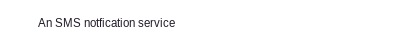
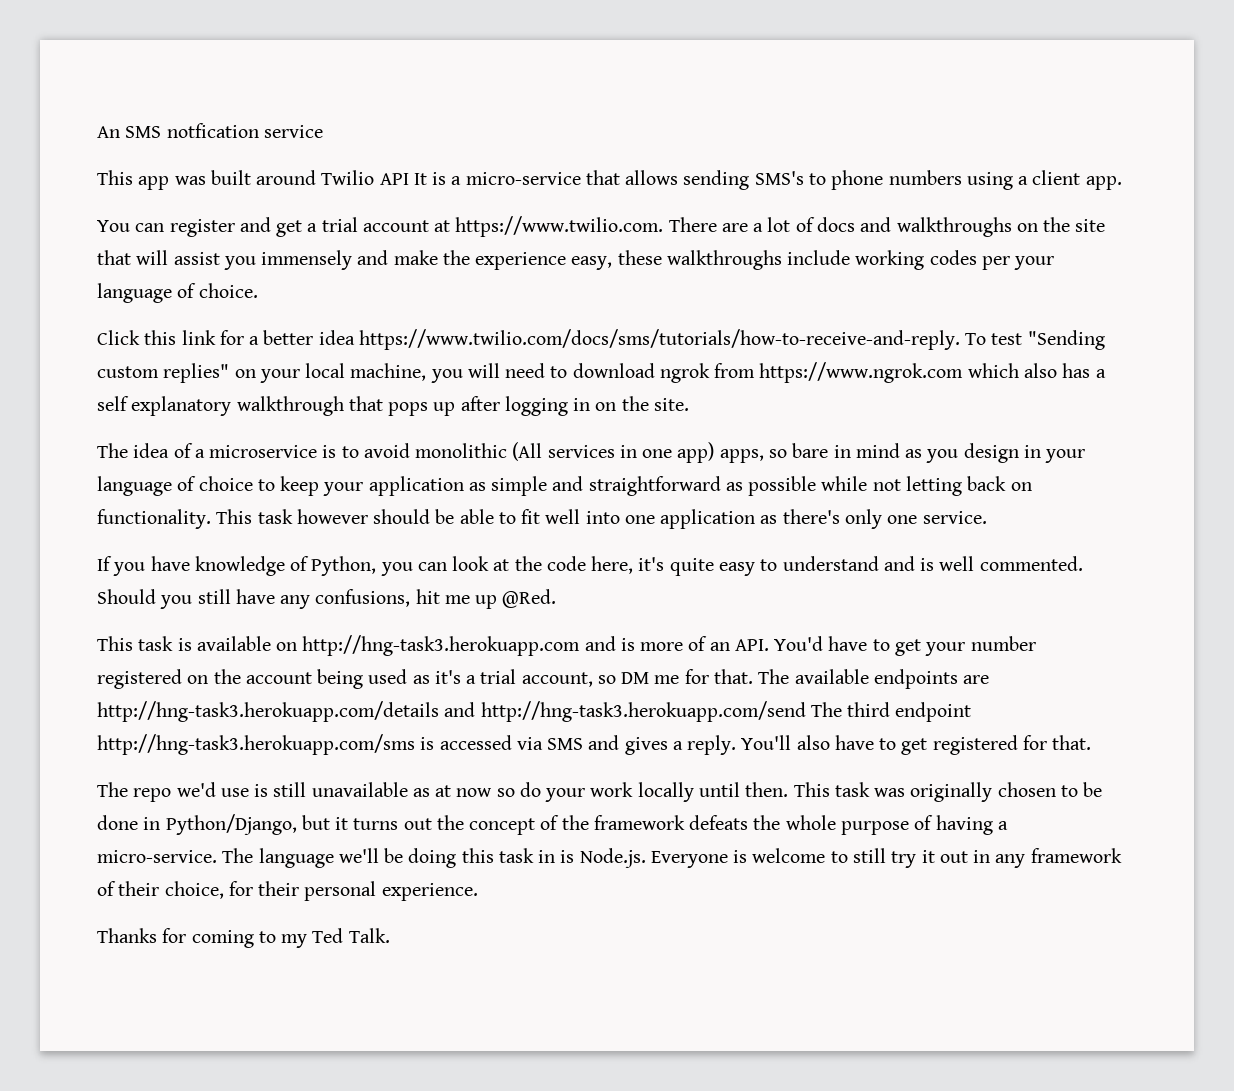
+ This app was built around Twilio API It is a micro-service that allows sending SMS's to phone numbers using a client app.
+ You can register and get a trial account at https://www.twilio.com. There are a lot of docs and walkthroughs on the site that will assist you immensely and make the experience easy, these walkthroughs include working codes per your language of choice.
+ Click this link for a better idea https://www.twilio.com/docs/sms/tutorials/how-to-receive-and-reply. To test "Sending custom replies" on your local machine, you will need to download ngrok from https://www.ngrok.com which also has a self explanatory walkthrough that pops up after logging in on the site.
+ The idea of a microservice is to avoid monolithic (All services in one app) apps, so bare in mind as you design in your language of choice to keep your application as simple and straightforward as possible while not letting back on functionality. This task however should be able to fit well into one application as there's only one service.
+ If you have knowledge of Python, you can look at the code here, it's quite easy to understand and is well commented. Should you still have any confusions, hit me up @Red.
+ This task is available on http://hng-task3.herokuapp.com and is more of an API. You'd have to get your number registered on the account being used as it's a trial account, so DM me for that. The available endpoints are http://hng-task3.herokuapp.com/details and http://hng-task3.herokuapp.com/send The third endpoint http://hng-task3.herokuapp.com/sms is accessed via SMS and gives a reply. You'll also have to get registered for that.
+ The repo we'd use is still unavailable as at now so do your work locally until then. This task was originally chosen to be done in Python/Django, but it turns out the concept of the framework defeats the whole purpose of having a micro-service. The language we'll be doing this task in is Node.js. Everyone is welcome to still try it out in any framework of their choice, for their personal experience.
+ Thanks for coming to my Ted Talk.

